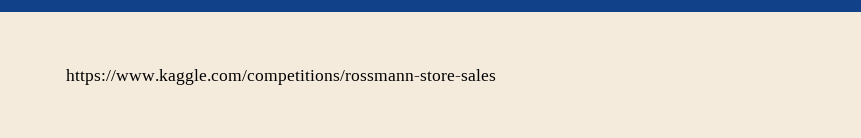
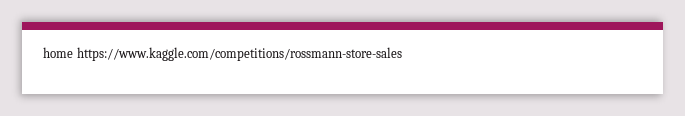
- https://www.kaggle.com/competitions/rossmann-store-sales
+ home https://www.kaggle.com/competitions/rossmann-store-sales

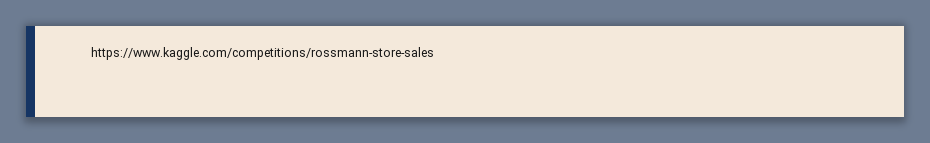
- home https://www.kaggle.com/competitions/rossmann-store-sales
+ https://www.kaggle.com/competitions/rossmann-store-sales

